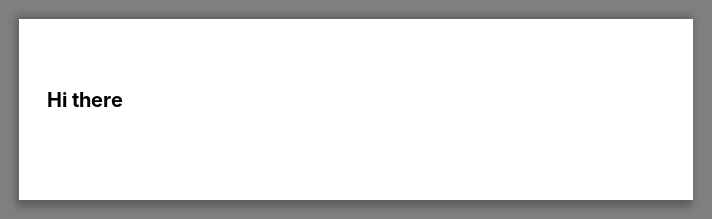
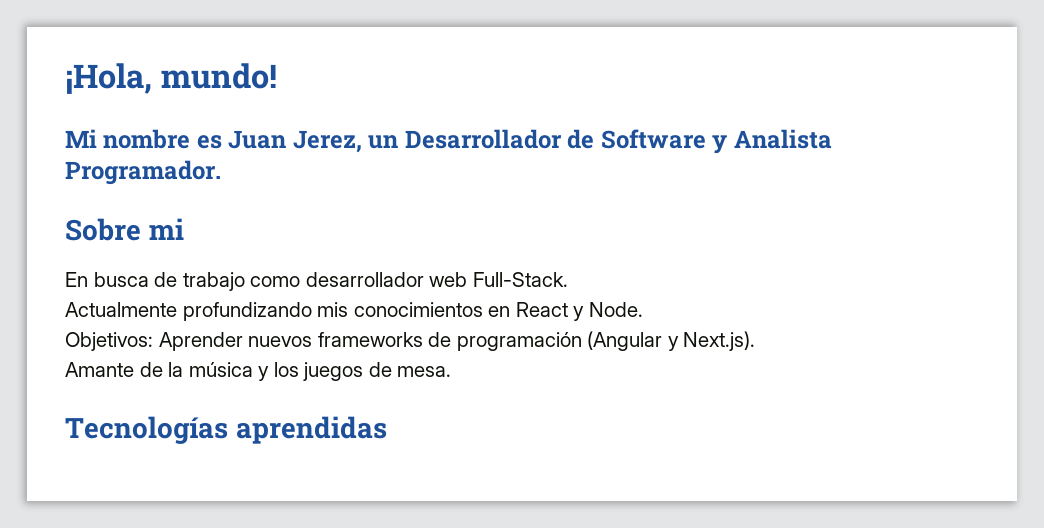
- Hi there
+ ¡Hola, mundo!
+ Mi nombre es Juan Jerez, un Desarrollador de Software y Analista Programador.
+ Sobre mi
+ En busca de trabajo como desarrollador web Full-Stack.
+ Actualmente profundizando mis conocimientos en React y Node.
+ Objetivos: Aprender nuevos frameworks de programación (Angular y Next.js).
+ Amante de la música y los juegos de mesa.
+ Tecnologías aprendidas

